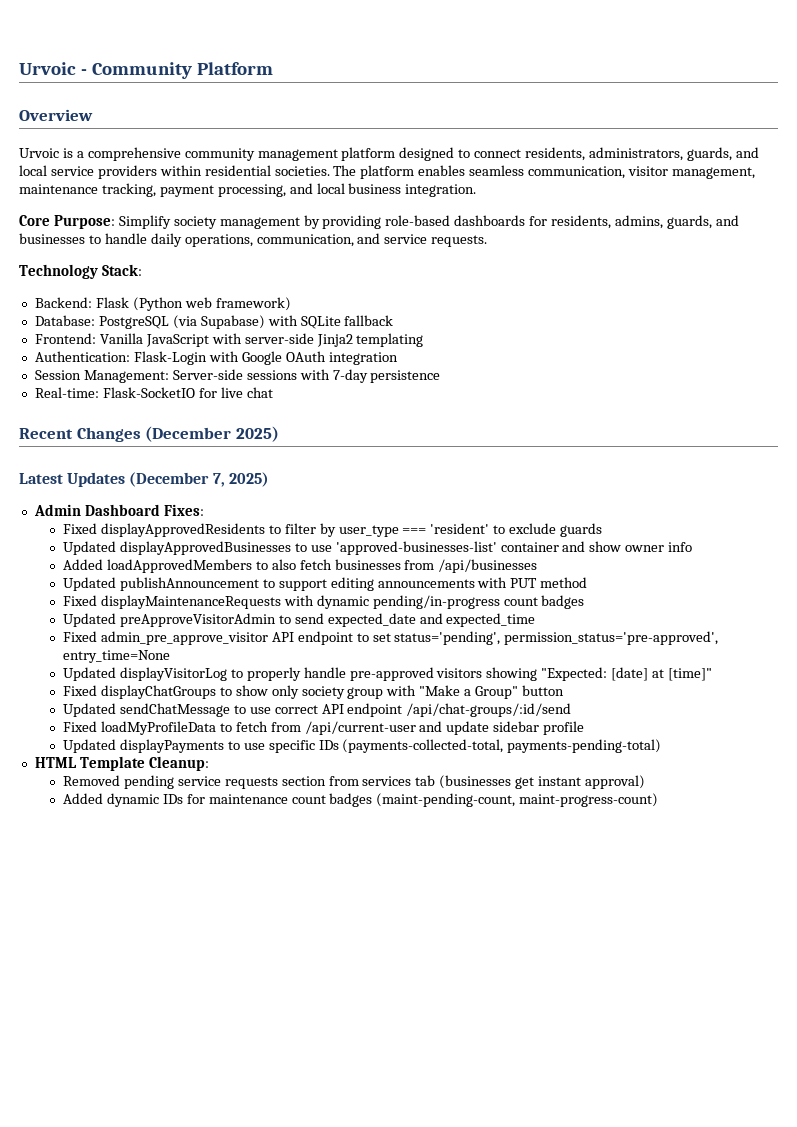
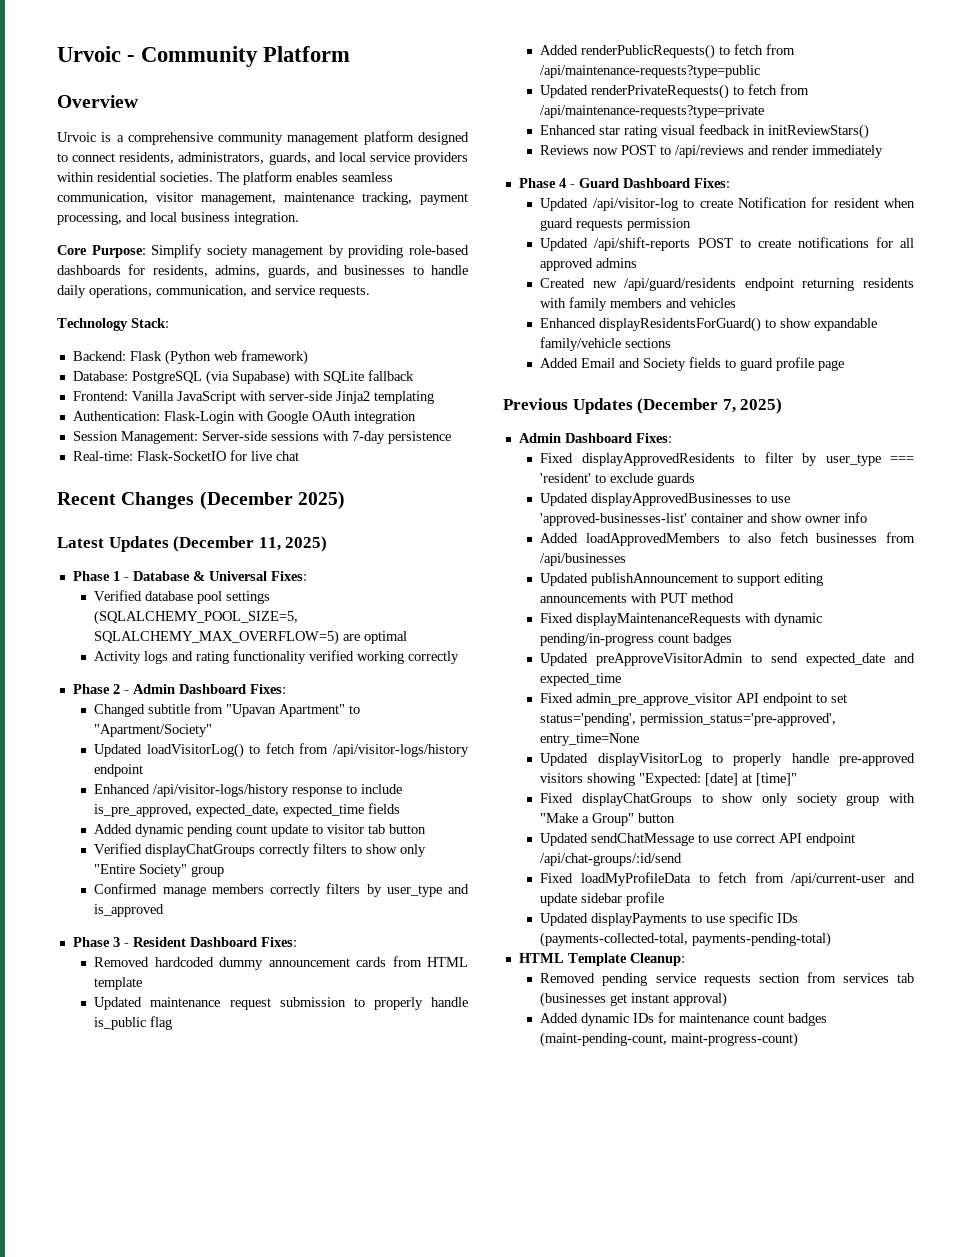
- Latest Updates (December 7, 2025)
+ Latest Updates (December 11, 2025)
+ Phase 1 - Database & Universal Fixes:
+ Verified database pool settings (SQLALCHEMY_POOL_SIZE=5, SQLALCHEMY_MAX_OVERFLOW=5) are optimal
+ Activity logs and rating functionality verified working correctly
+ Phase 2 - Admin Dashboard Fixes:
+ Changed subtitle from "Upavan Apartment" to "Apartment/Society"
+ Updated loadVisitorLog() to fetch from /api/visitor-logs/history endpoint
+ Enhanced /api/visitor-logs/history response to include is_pre_approved, expected_date, expected_time fields
+ Added dynamic pending count update to visitor tab button
+ Verified displayChatGroups correctly filters to show only "Entire Society" group
+ Confirmed manage members correctly filters by user_type and is_approved
+ Phase 3 - Resident Dashboard Fixes:
+ Removed hardcoded dummy announcement cards from HTML template
+ Updated maintenance request submission to properly handle is_public flag
+ Added renderPublicRequests() to fetch from /api/maintenance-requests?type=public
+ Updated renderPrivateRequests() to fetch from /api/maintenance-requests?type=private
+ Enhanced star rating visual feedback in initReviewStars()
+ Reviews now POST to /api/reviews and render immediately
+ Phase 4 - Guard Dashboard Fixes:
+ Updated /api/visitor-log to create Notification for resident when guard requests permission
+ Updated /api/shift-reports POST to create notifications for all approved admins
+ Created new /api/guard/residents endpoint returning residents with family members and vehicles
+ Enhanced displayResidentsForGuard() to show expandable family/vehicle sections
+ Added Email and Society fields to guard profile page
+ Previous Updates (December 7, 2025)

